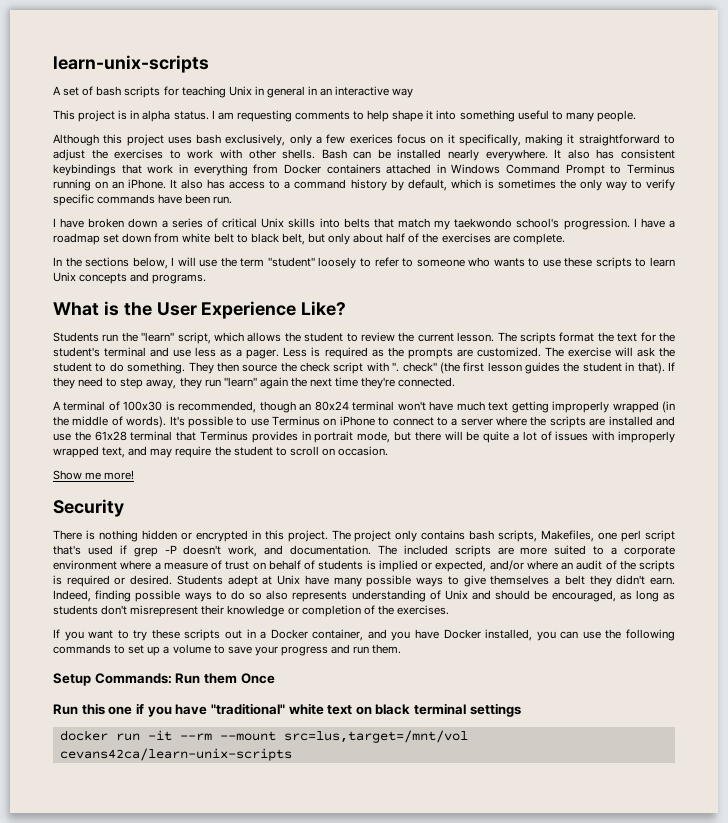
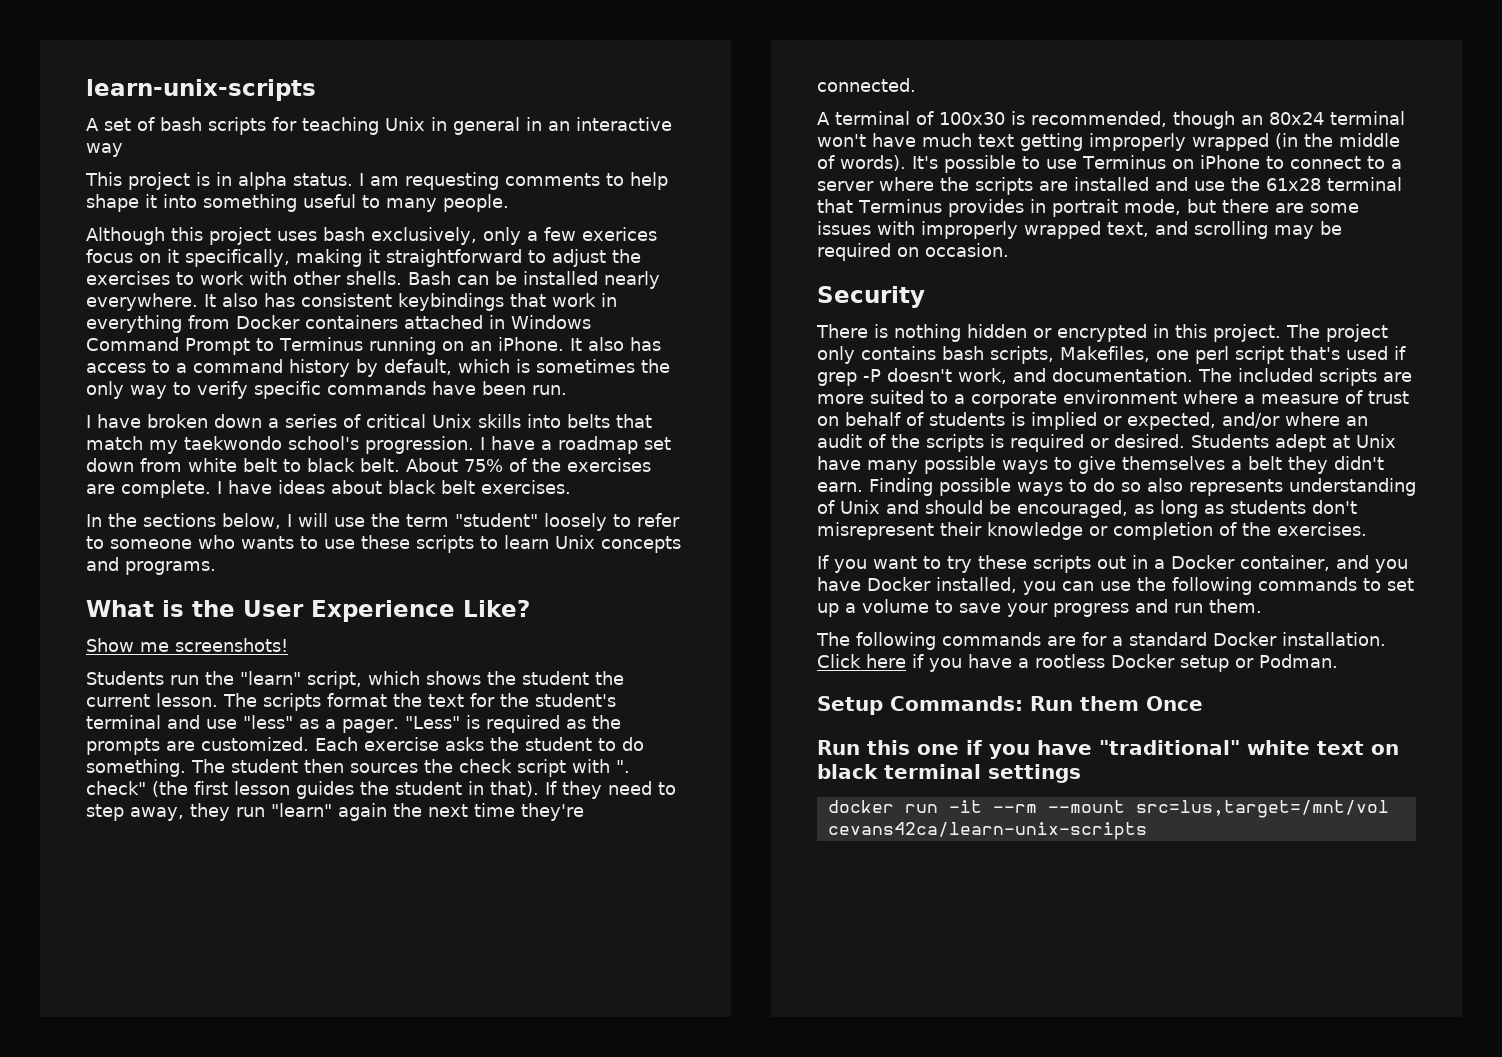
- I have a roadmap set down from white belt to black belt, but only about half of the exercises are complete.
+ I have a roadmap set down from white belt to black belt. About 75% of the exercises are complete. I have ideas about black belt exercises.
+ Show me screenshots!
- Students run the "learn" script, which allows the student to review the current lesson.
+ Students run the "learn" script, which shows the student the current lesson.
- The scripts format the text for the student's terminal and use less as a pager.
+ The scripts format the text for the student's terminal and use "less" as a pager.
- Less is required as the prompts are customized.
+ "Less" is required as the prompts are customized.
- The exercise will ask the student to do something.
+ Each exercise asks the student to do something.
- They then source the check script with ". check" (the first lesson guides the student in that).
+ The student then sources the check script with ". check" (the first lesson guides the student in that).
- It's possible to use Terminus on iPhone to connect to a server where the scripts are installed and use the 61x28 terminal that Terminus provides in portrait mode, but there will be quite a lot of issues with improperly wrapped text, and may require the student to scroll on occasion.
+ It's possible to use Terminus on iPhone to connect to a server where the scripts are installed and use the 61x28 terminal that Terminus provides in portrait mode, but there are some issues with improperly wrapped text, and scrolling may be required on occasion.
- Show me more!
- Indeed, finding possible ways to do so also represents understanding of Unix and should be encouraged, as long as students don't misrepresent their knowledge or completion of the exercises.
+ Finding possible ways to do so also represents understanding of Unix and should be encouraged, as long as students don't misrepresent their knowledge or completion of the exercises.
+ The following commands are for a standard Docker installation. Click here if you have a rootless Docker setup or Podman.

